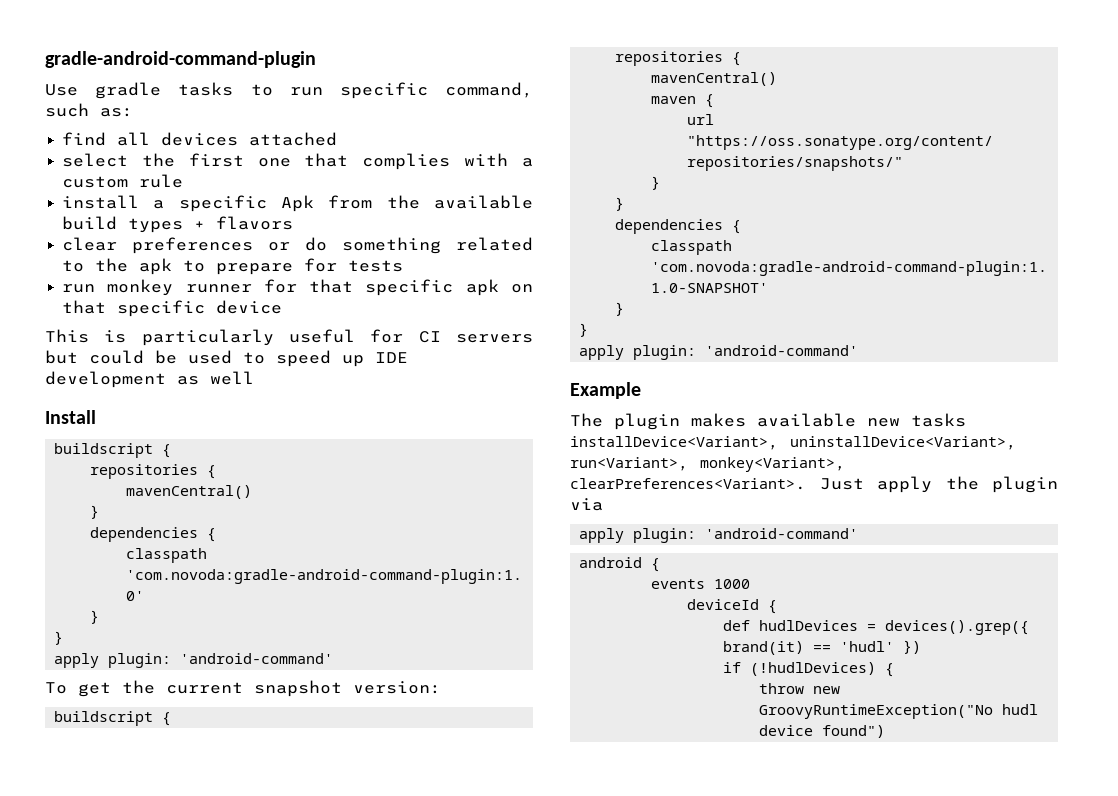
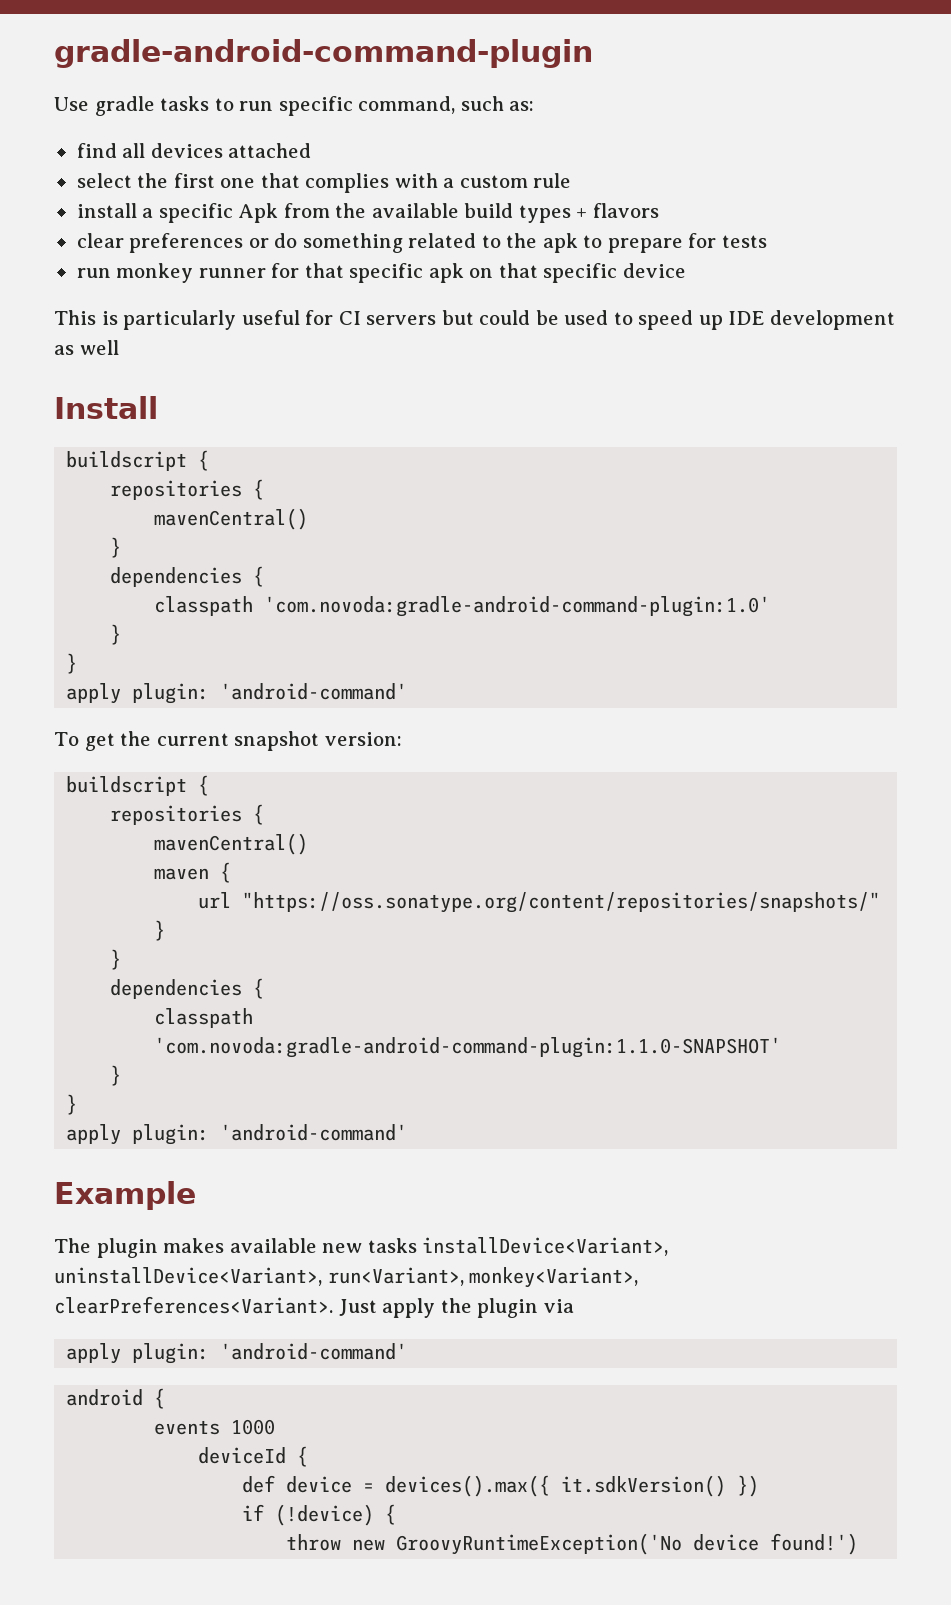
- def hudlDevices = devices().grep({ brand(it) == 'hudl' })
+ def device = devices().max({ it.sdkVersion() })
- if (!hudlDevices) {
+ if (!device) {
- throw new GroovyRuntimeException("No hudl device found")
+ throw new GroovyRuntimeException('No device found!')

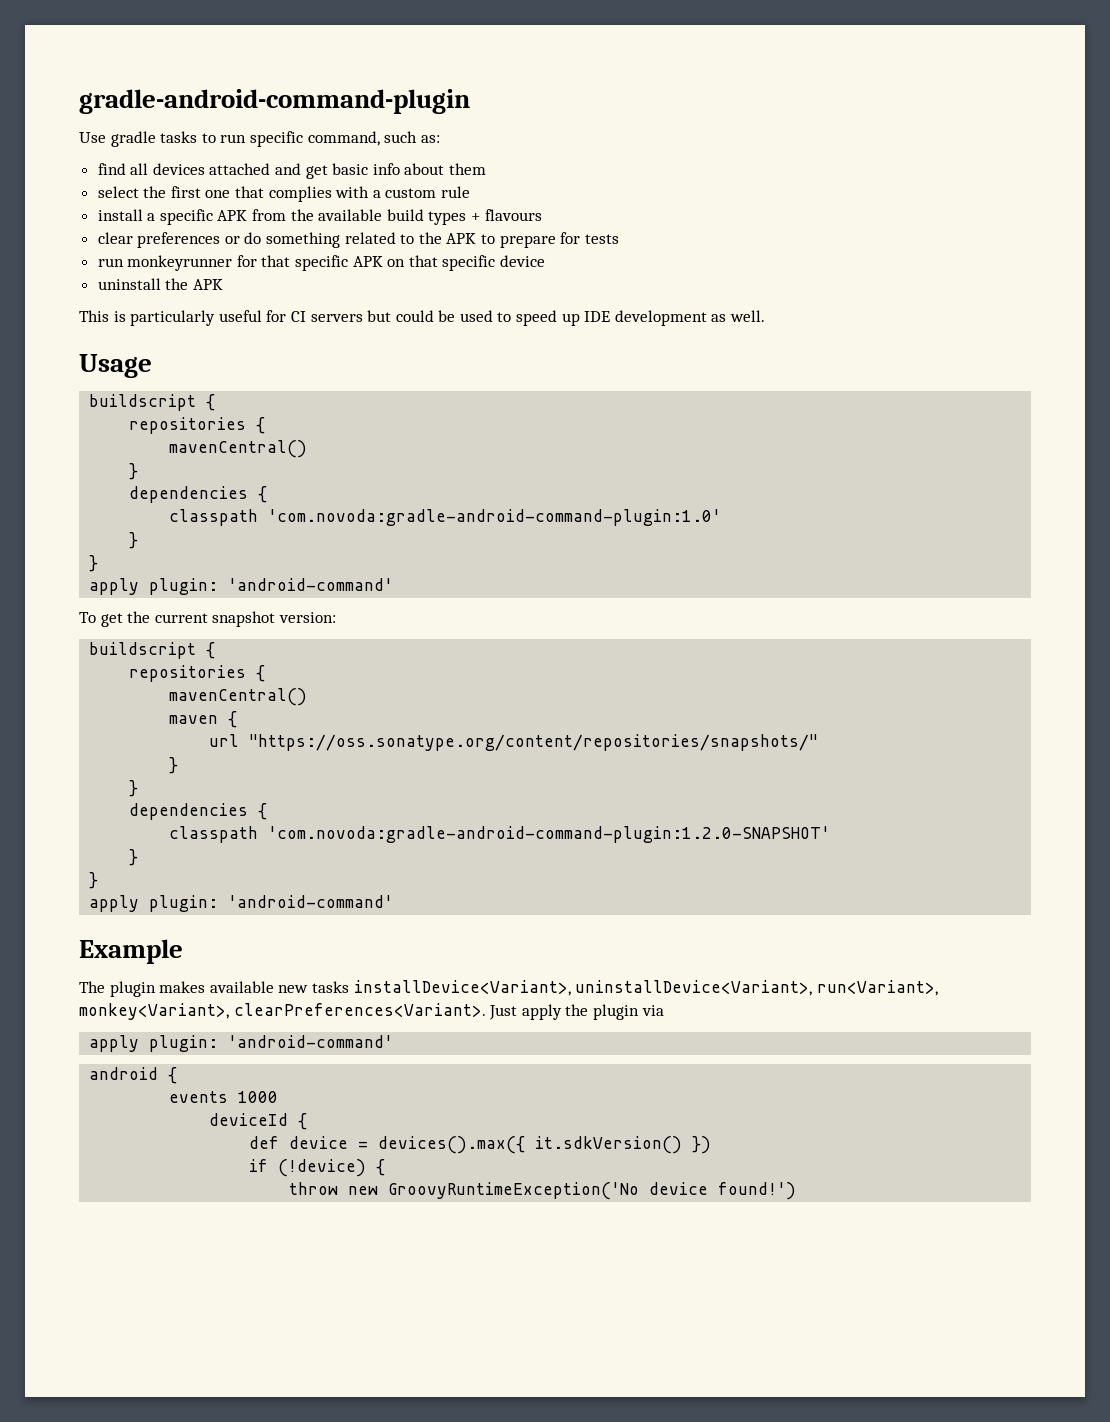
- find all devices attached
+ find all devices attached and get basic info about them
- install a specific Apk from the available build types + flavors
+ install a specific APK from the available build types + flavours
- clear preferences or do something related to the apk to prepare for tests
+ clear preferences or do something related to the APK to prepare for tests
- run monkey runner for that specific apk on that specific device
+ run monkeyrunner for that specific APK on that specific device
+ uninstall the APK
- This is particularly useful for CI servers but could be used to speed up IDE development as well
- Install
+ This is particularly useful for CI servers but could be used to speed up IDE development as well.
+ Usage
- classpath 'com.novoda:gradle-android-command-plugin:1.1.0-SNAPSHOT'
+ classpath 'com.novoda:gradle-android-command-plugin:1.2.0-SNAPSHOT'

